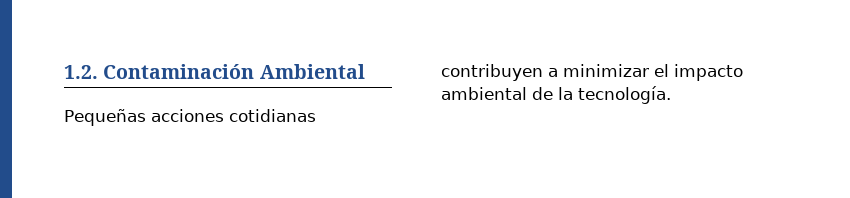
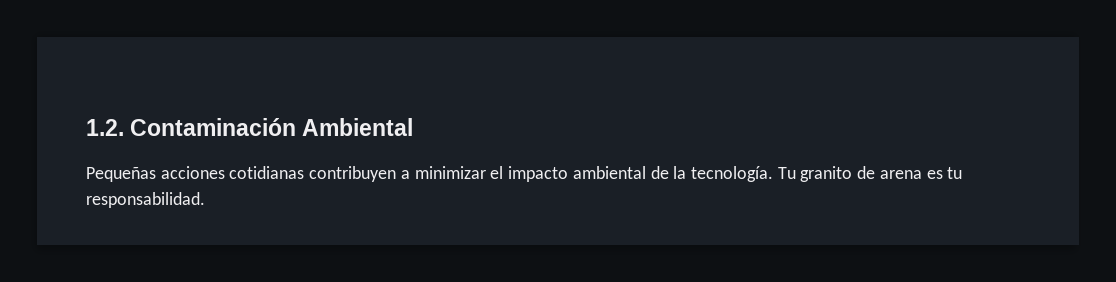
+ Tu granito de arena es tu responsabilidad.

